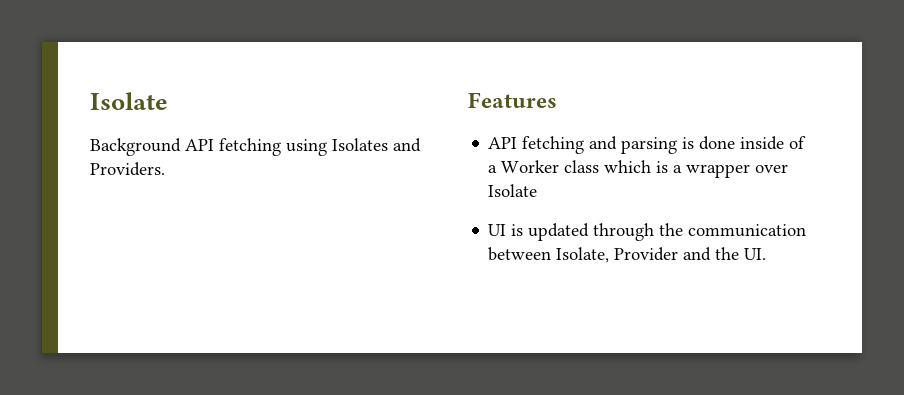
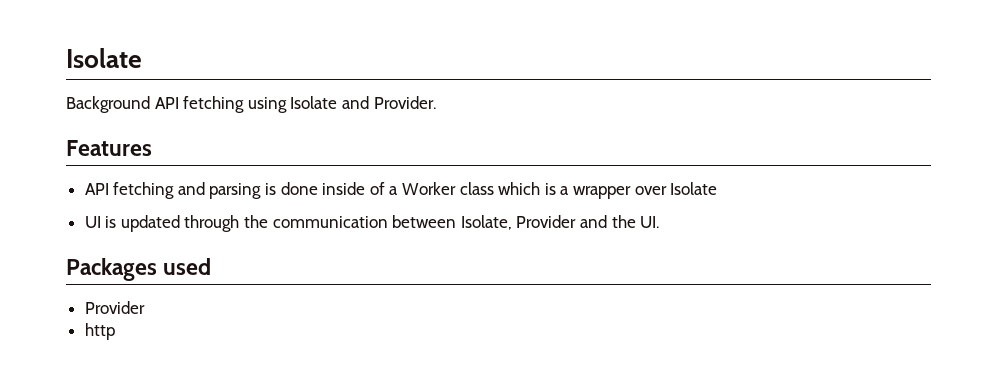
- Background API fetching using Isolates and Providers.
+ Background API fetching using Isolate and Provider.
+ Packages used
+ Provider
+ http

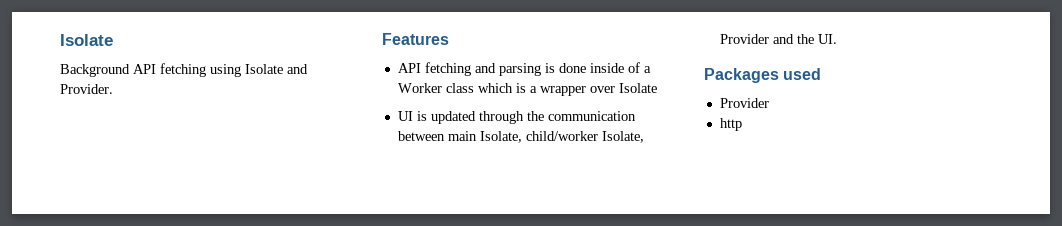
- UI is updated through the communication between Isolate, Provider and the UI.
+ UI is updated through the communication between main Isolate, child/worker Isolate, Provider and the UI.

